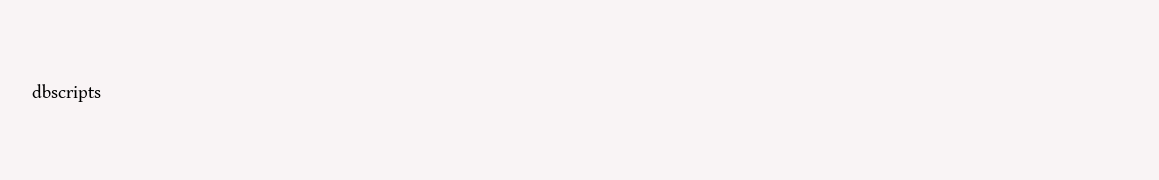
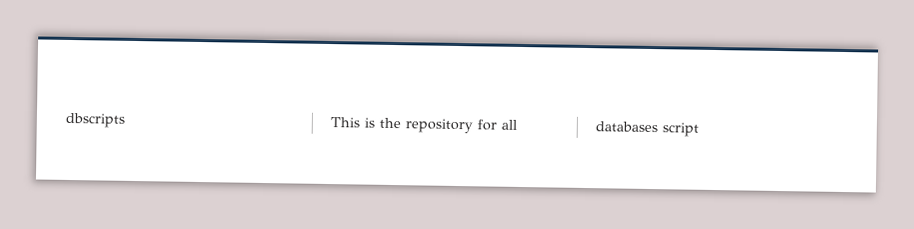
+ This is the repository for all databases script

